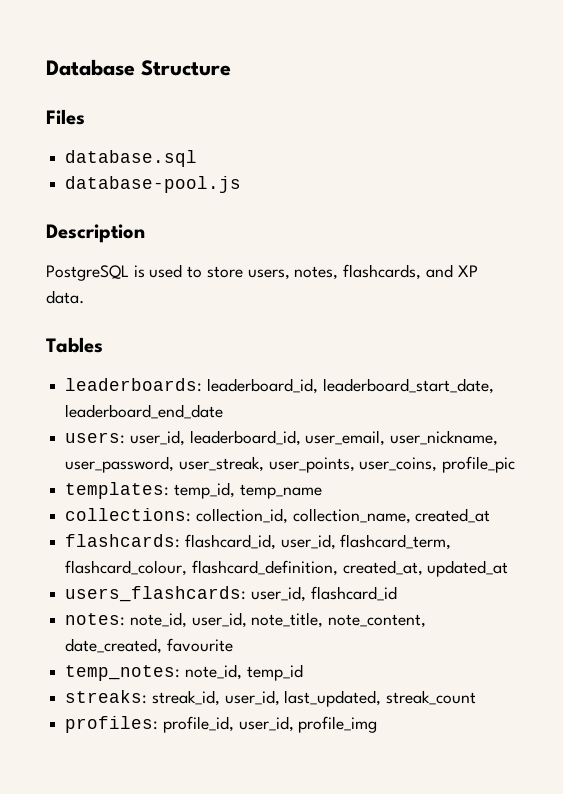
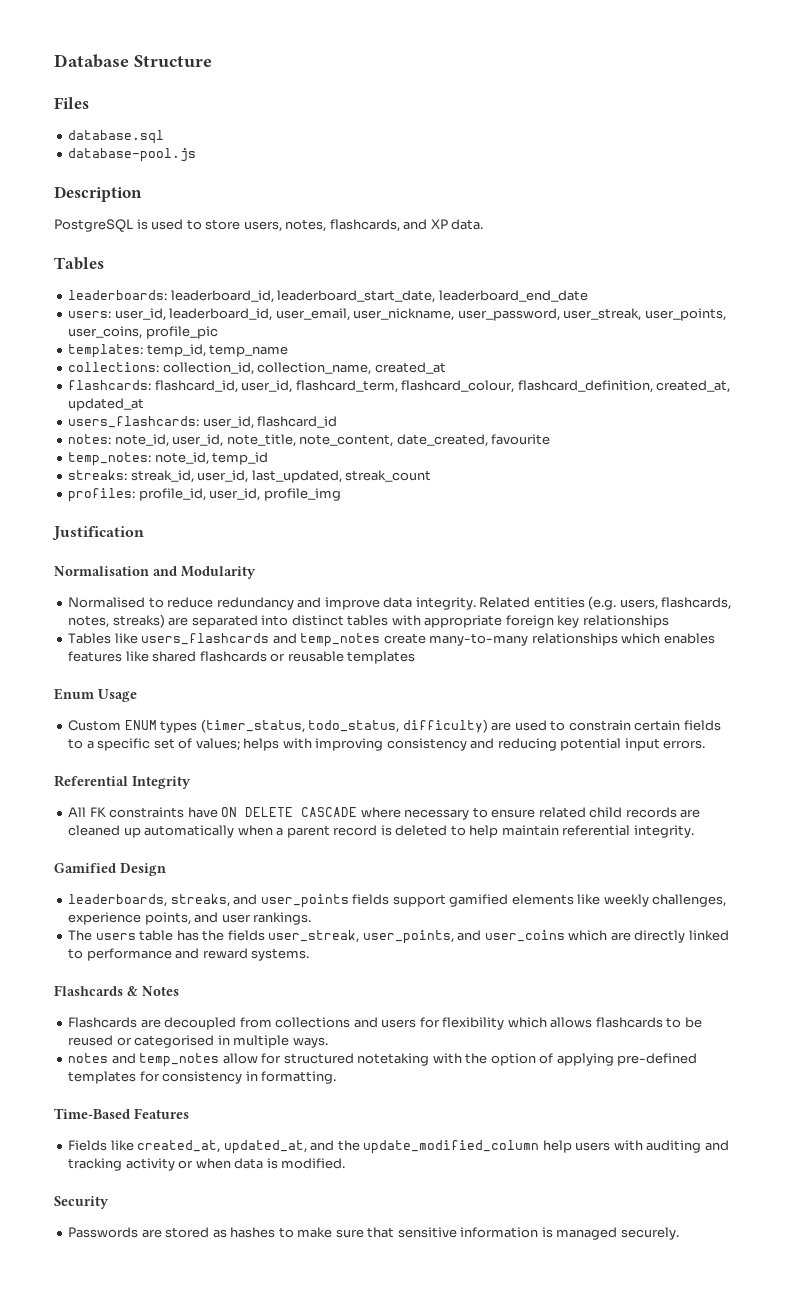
+ Justification
+ Normalisation and Modularity
+ Normalised to reduce redundancy and improve data integrity. Related entities (e.g. users, flashcards, notes, streaks) are separated into distinct tables with appropriate foreign key relationships
+ Tables like users_flashcards and temp_notes create many-to-many relationships which enables features like shared flashcards or reusable templates
+ Enum Usage
+ Custom ENUM types (timer_status, todo_status, difficulty) are used to constrain certain fields to a specific set of values; helps with improving consistency and reducing potential input errors.
+ Referential Integrity
+ All FK constraints have ON DELETE CASCADE where necessary to ensure related child records are cleaned up automatically when a parent record is deleted to help maintain referential integrity.
+ Gamified Design
+ leaderboards, streaks, and user_points fields support gamified elements like weekly challenges, experience points, and user rankings.
+ The users table has the fields user_streak, user_points, and user_coins which are directly linked to performance and reward systems.
+ Flashcards & Notes
+ Flashcards are decoupled from collections and users for flexibility which allows flashcards to be reused or categorised in multiple ways.
+ notes and temp_notes allow for structured notetaking with the option of applying pre-defined templates for consistency in formatting.
+ Time-Based Features
+ Fields like created_at, updated_at, and the update_modified_column help users with auditing and tracking activity or when data is modified.
+ Security
+ Passwords are stored as hashes to make sure that sensitive information is managed securely.

